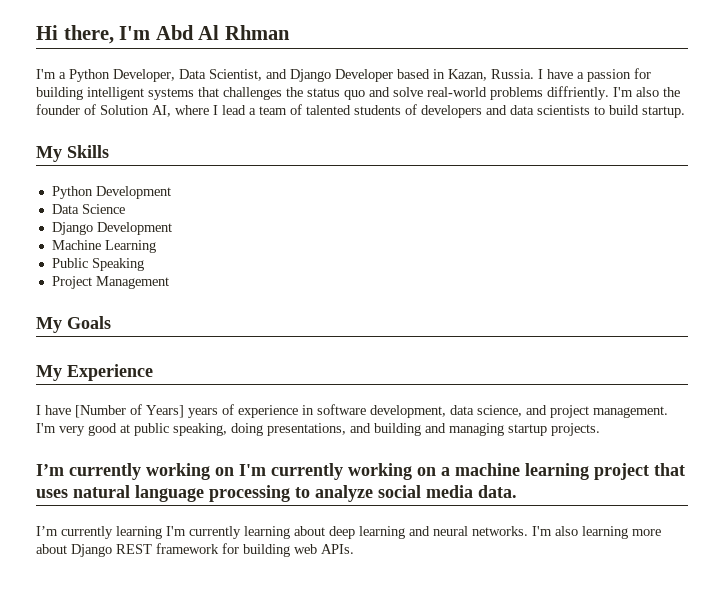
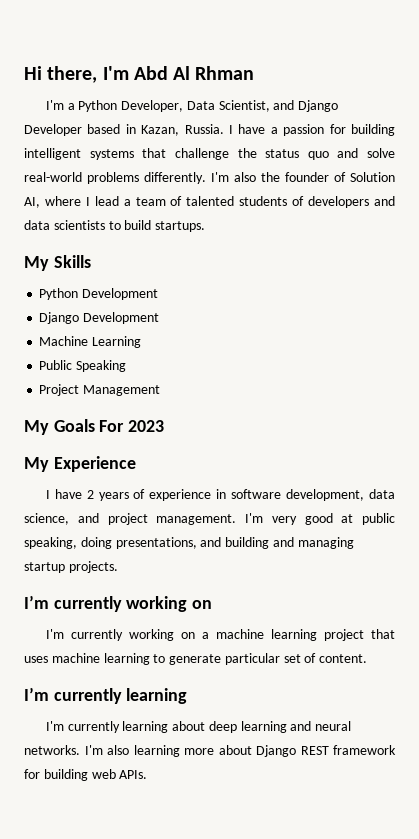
- I have a passion for building intelligent systems that challenges the status quo and solve real-world problems diffriently.
+ I have a passion for building intelligent systems that challenge the status quo and solve real-world problems differently.
- I'm also the founder of Solution AI, where I lead a team of talented students of developers and data scientists to build startup.
+ I'm also the founder of Solution AI, where I lead a team of talented students of developers and data scientists to build startups.
- Data Science
- My Goals
+ My Goals For 2023
- I have [Number of Years] years of experience in software development, data science, and project management.
+ I have 2 years of experience in software development, data science, and project management.
  I'm very good at public speaking, doing presentations, and building and managing startup projects.
- I’m currently working on I'm currently working on a machine learning project that uses natural language processing to analyze social media data.
- I’m currently learning I'm currently learning about deep learning and neural networks.
+ I’m currently working on
+ I'm currently working on a machine learning project that uses machine learning to generate particular set of content.
+ I’m currently learning
+ I'm currently learning about deep learning and neural networks.

